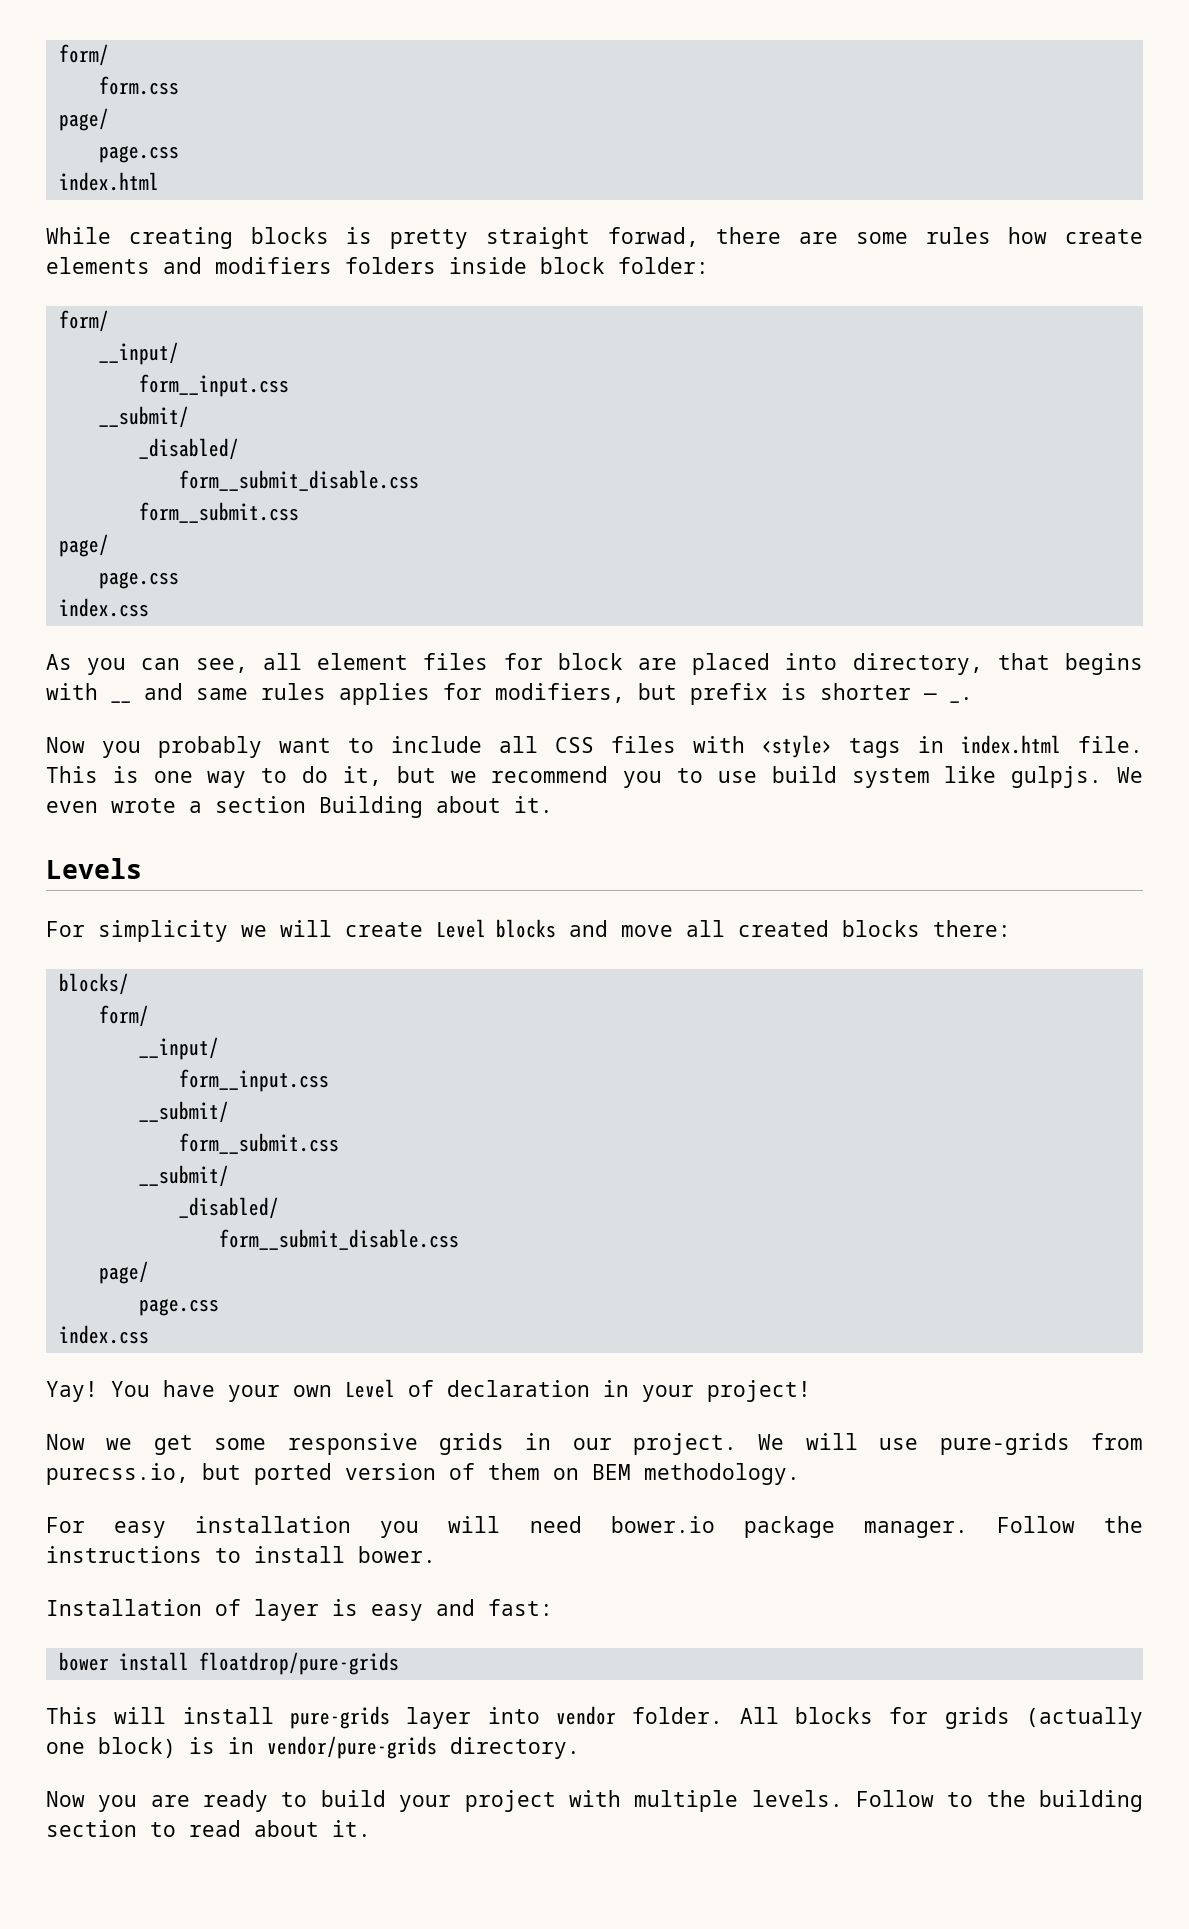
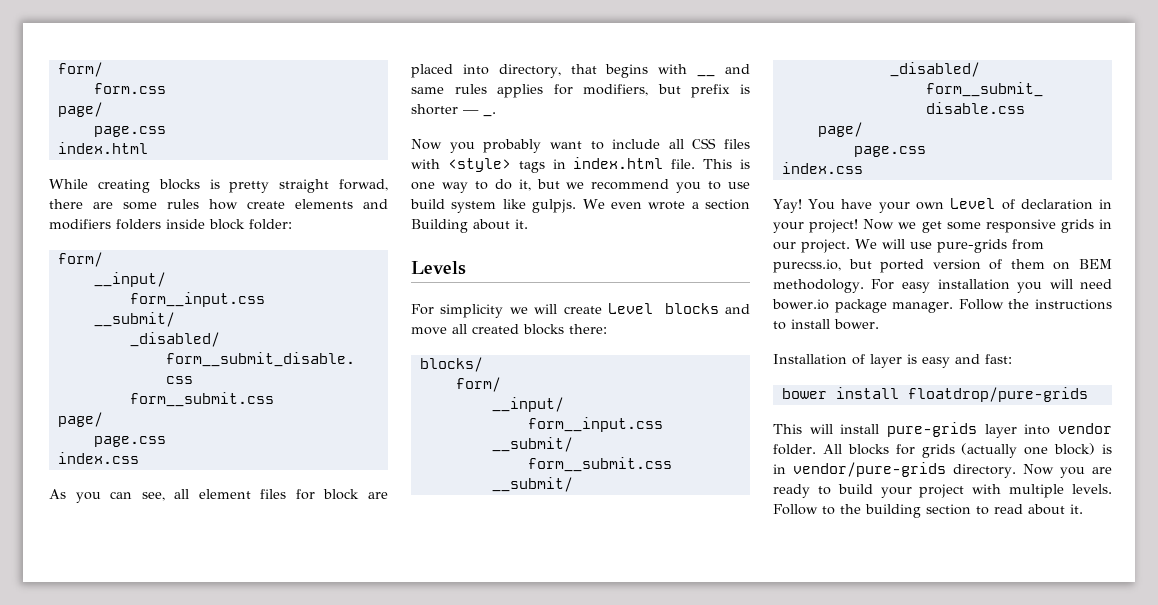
- You have your own Level of declaration in your project!
- Now we get some responsive grids in our project.
+ You have your own Level of declaration in your project! Now we get some responsive grids in our project.
- We will use pure-grids from purecss.io, but ported version of them on BEM methodology.
- For easy installation you will need bower.io package manager.
+ We will use pure-grids from purecss.io, but ported version of them on BEM methodology. For easy installation you will need bower.io package manager.
- All blocks for grids (actually one block) is in vendor/pure-grids directory.
- Now you are ready to build your project with multiple levels.
+ All blocks for grids (actually one block) is in vendor/pure-grids directory. Now you are ready to build your project with multiple levels.

